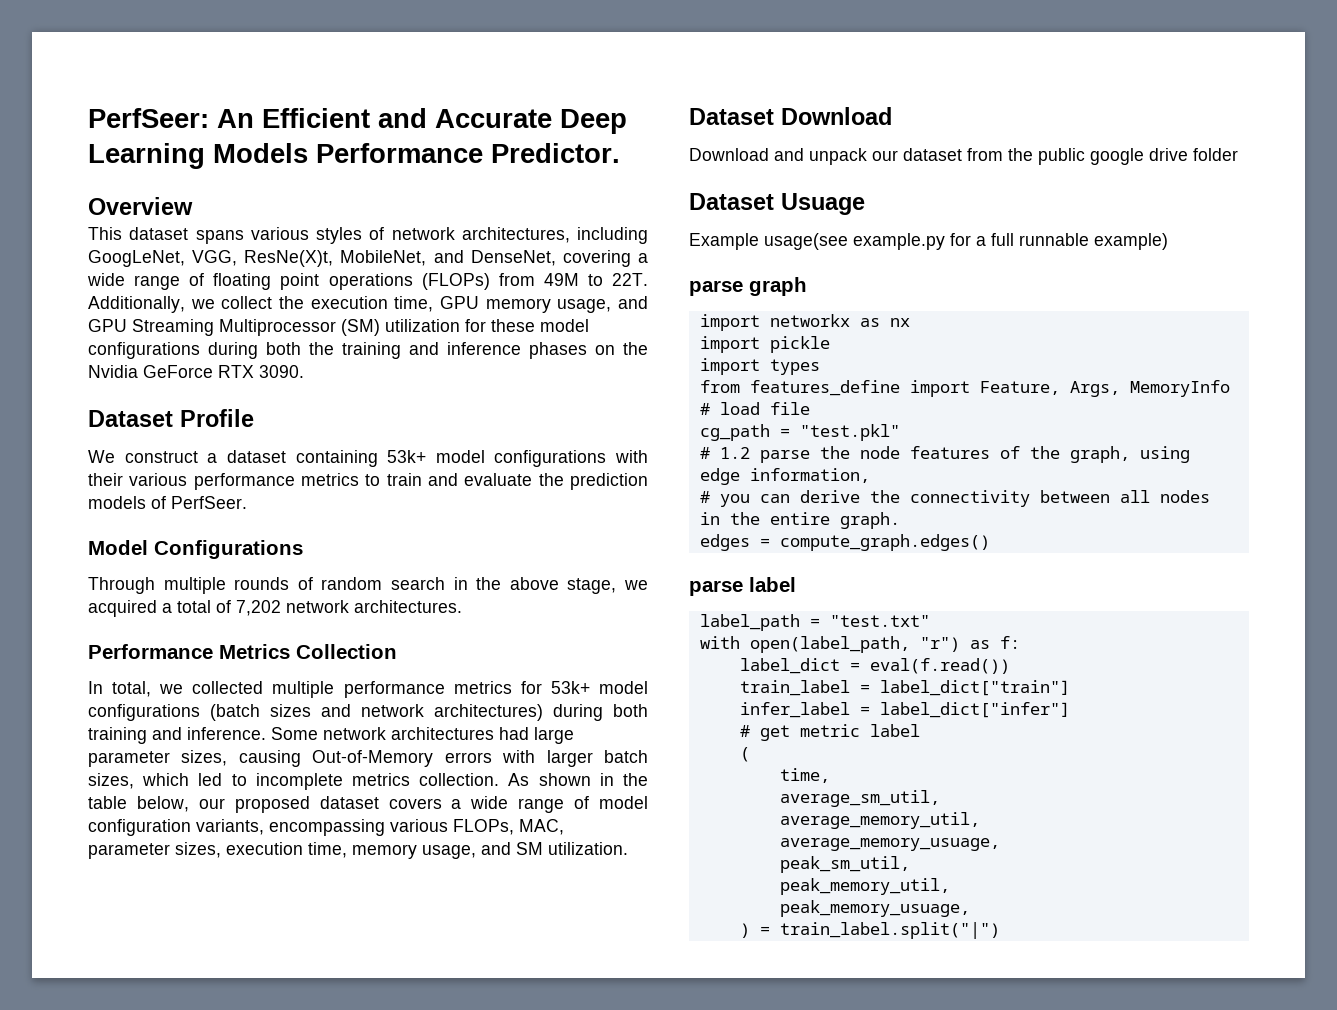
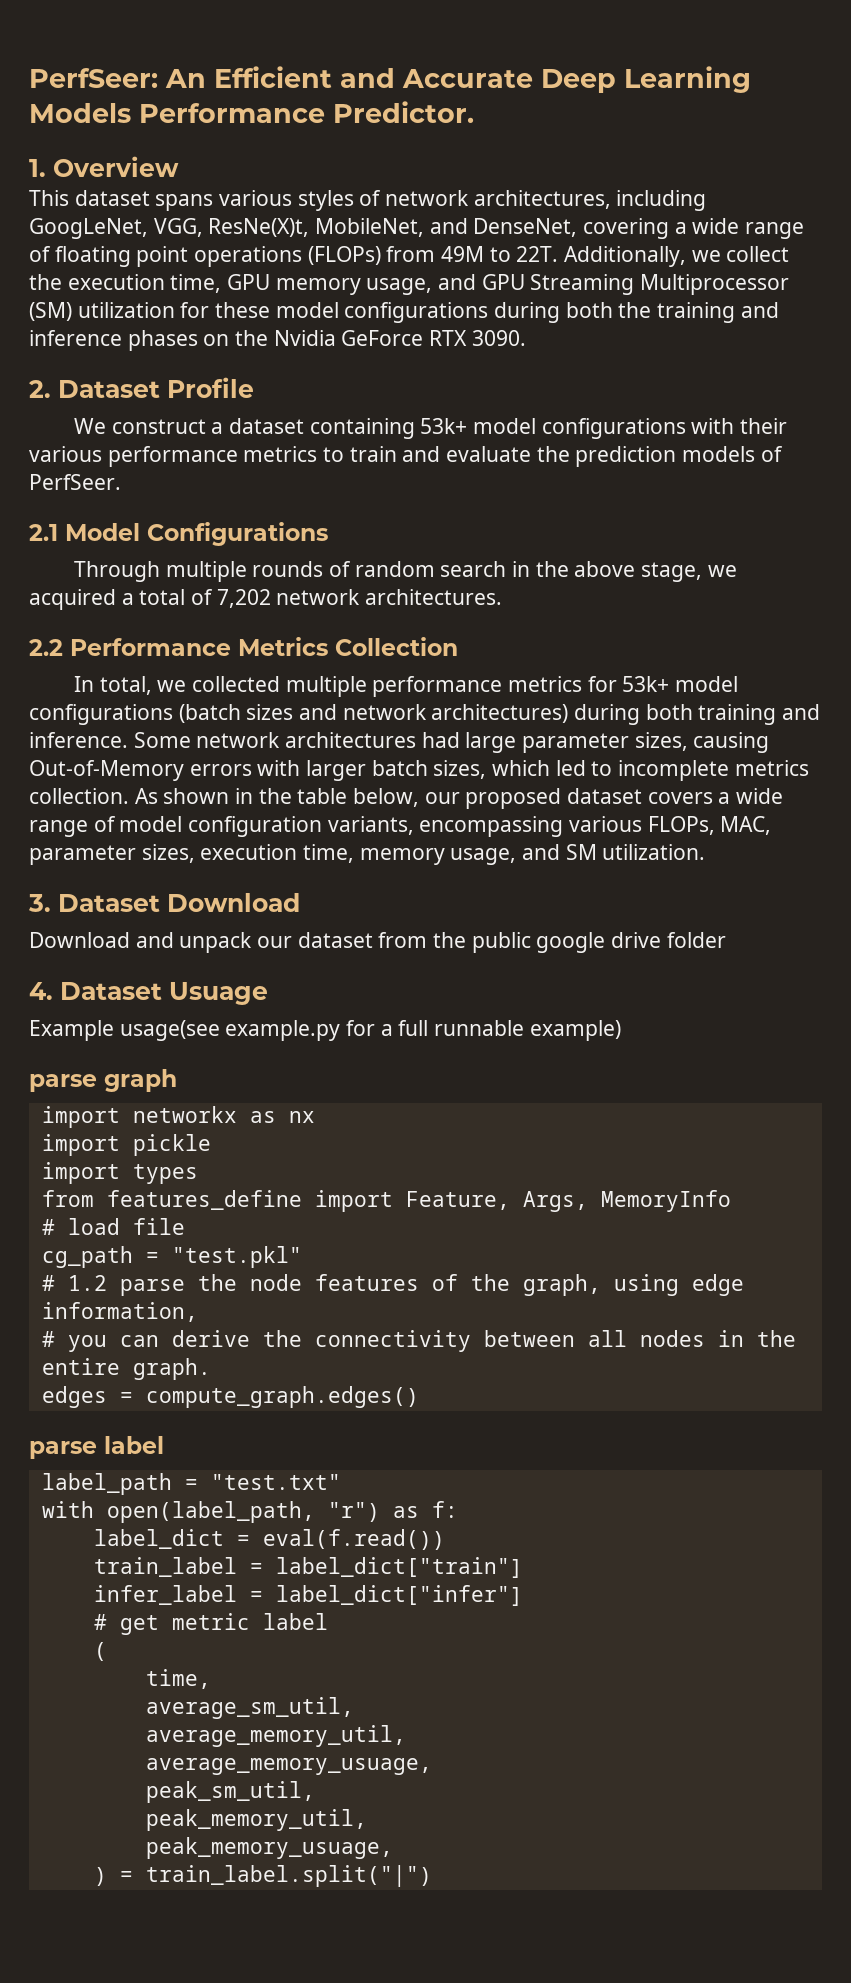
- Overview
+ 1. Overview
- Dataset Profile
+ 2. Dataset Profile
- Model Configurations
+ 2.1 Model Configurations
- Performance Metrics Collection
+ 2.2 Performance Metrics Collection
- Dataset Download
+ 3. Dataset Download
- Dataset Usuage
+ 4. Dataset Usuage

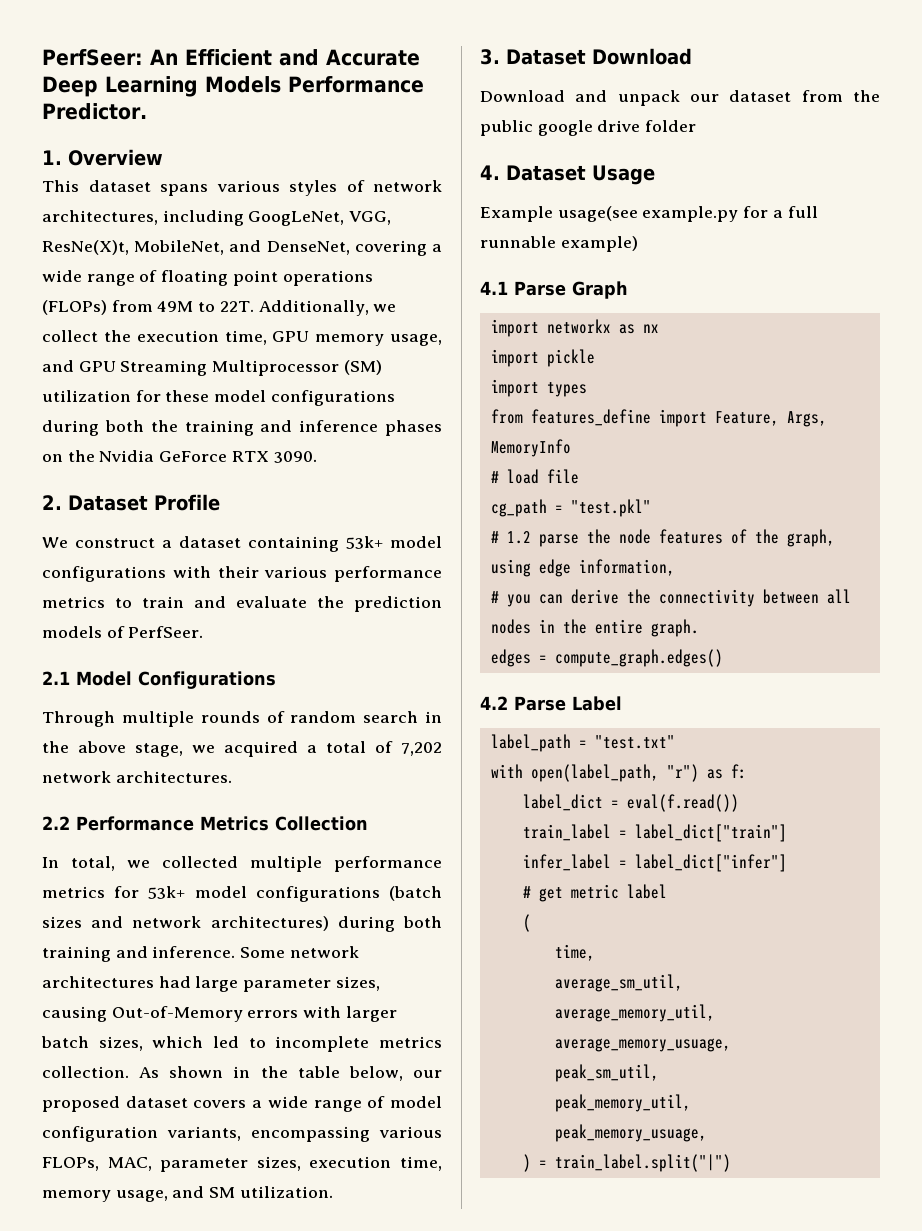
- 4. Dataset Usuage
+ 4. Dataset Usage
- parse graph
+ 4.1 Parse Graph
- parse label
+ 4.2 Parse Label

